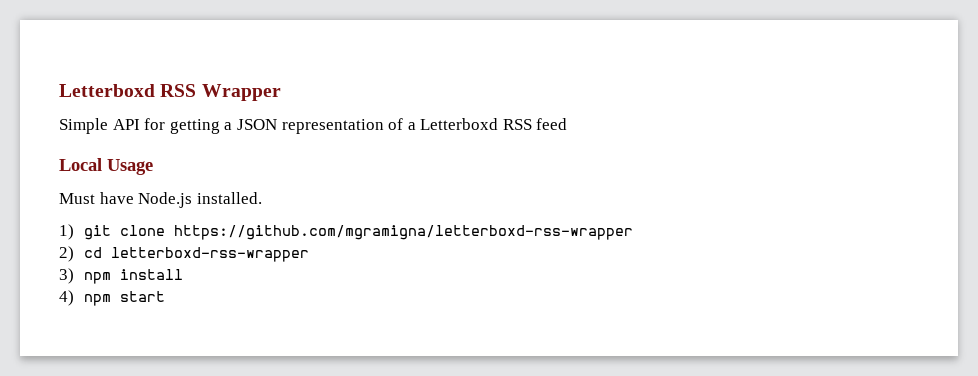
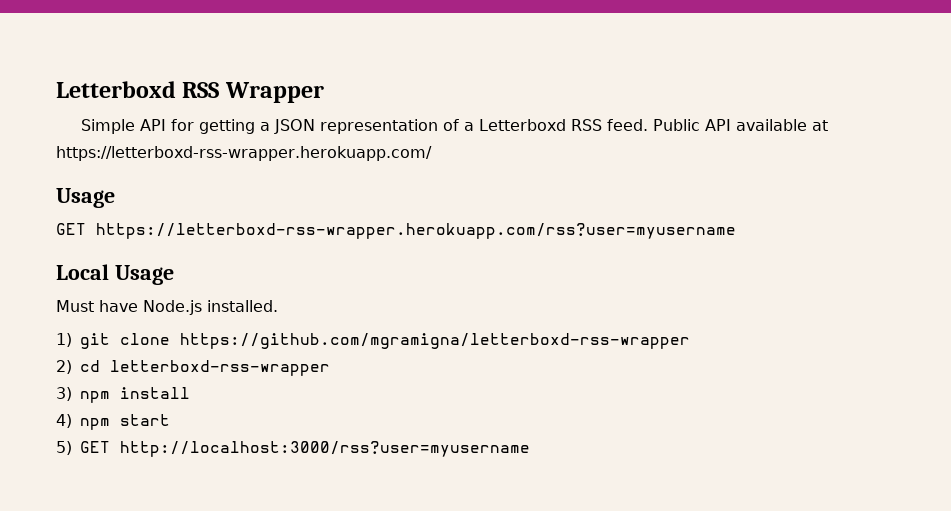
- Simple API for getting a JSON representation of a Letterboxd RSS feed
+ Simple API for getting a JSON representation of a Letterboxd RSS feed. Public API available at https://letterboxd-rss-wrapper.herokuapp.com/
+ Usage
+ GET https://letterboxd-rss-wrapper.herokuapp.com/rss?user=myusername
+ 5) GET http://localhost:3000/rss?user=myusername

